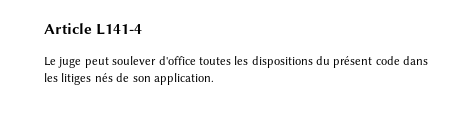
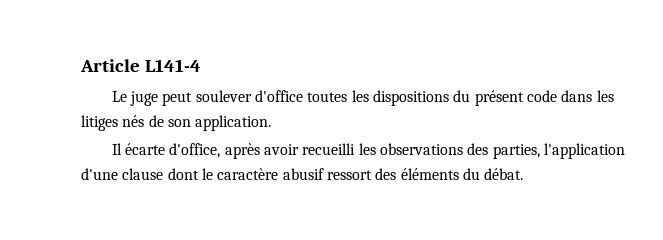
+ Il écarte d'office, après avoir recueilli les observations des parties, l'application d'une clause dont le caractère abusif ressort des éléments du débat.

